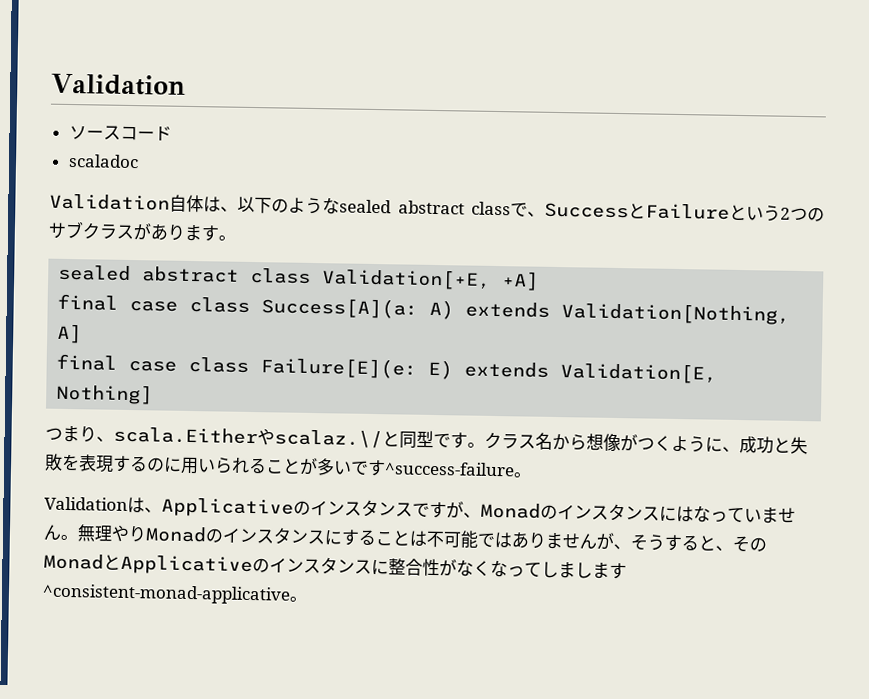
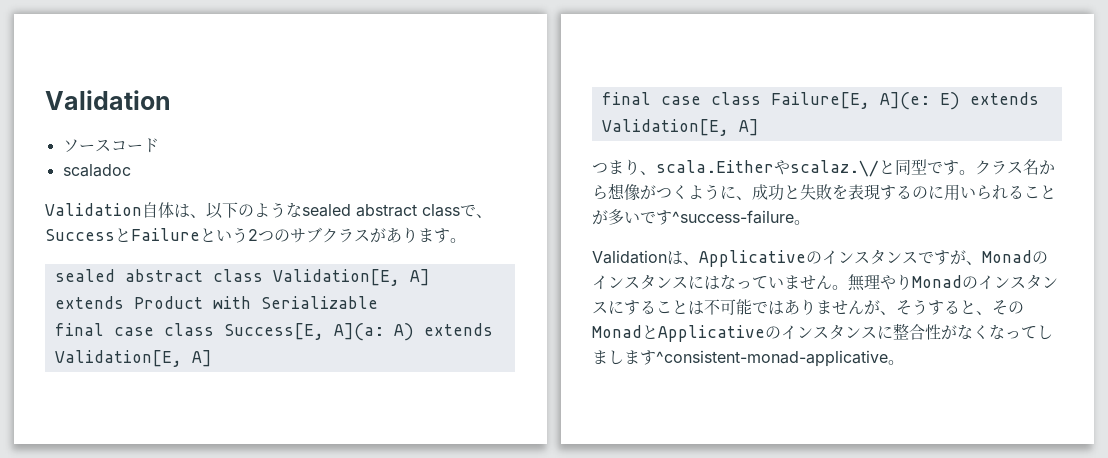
- sealed abstract class Validation[+E, +A]
- final case class Success[A](a: A) extends Validation[Nothing, A]
+ sealed abstract class Validation[E, A] extends Product with Serializable
+ final case class Success[E, A](a: A) extends Validation[E, A]
- final case class Failure[E](e: E) extends Validation[E, Nothing]
+ final case class Failure[E, A](e: E) extends Validation[E, A]

